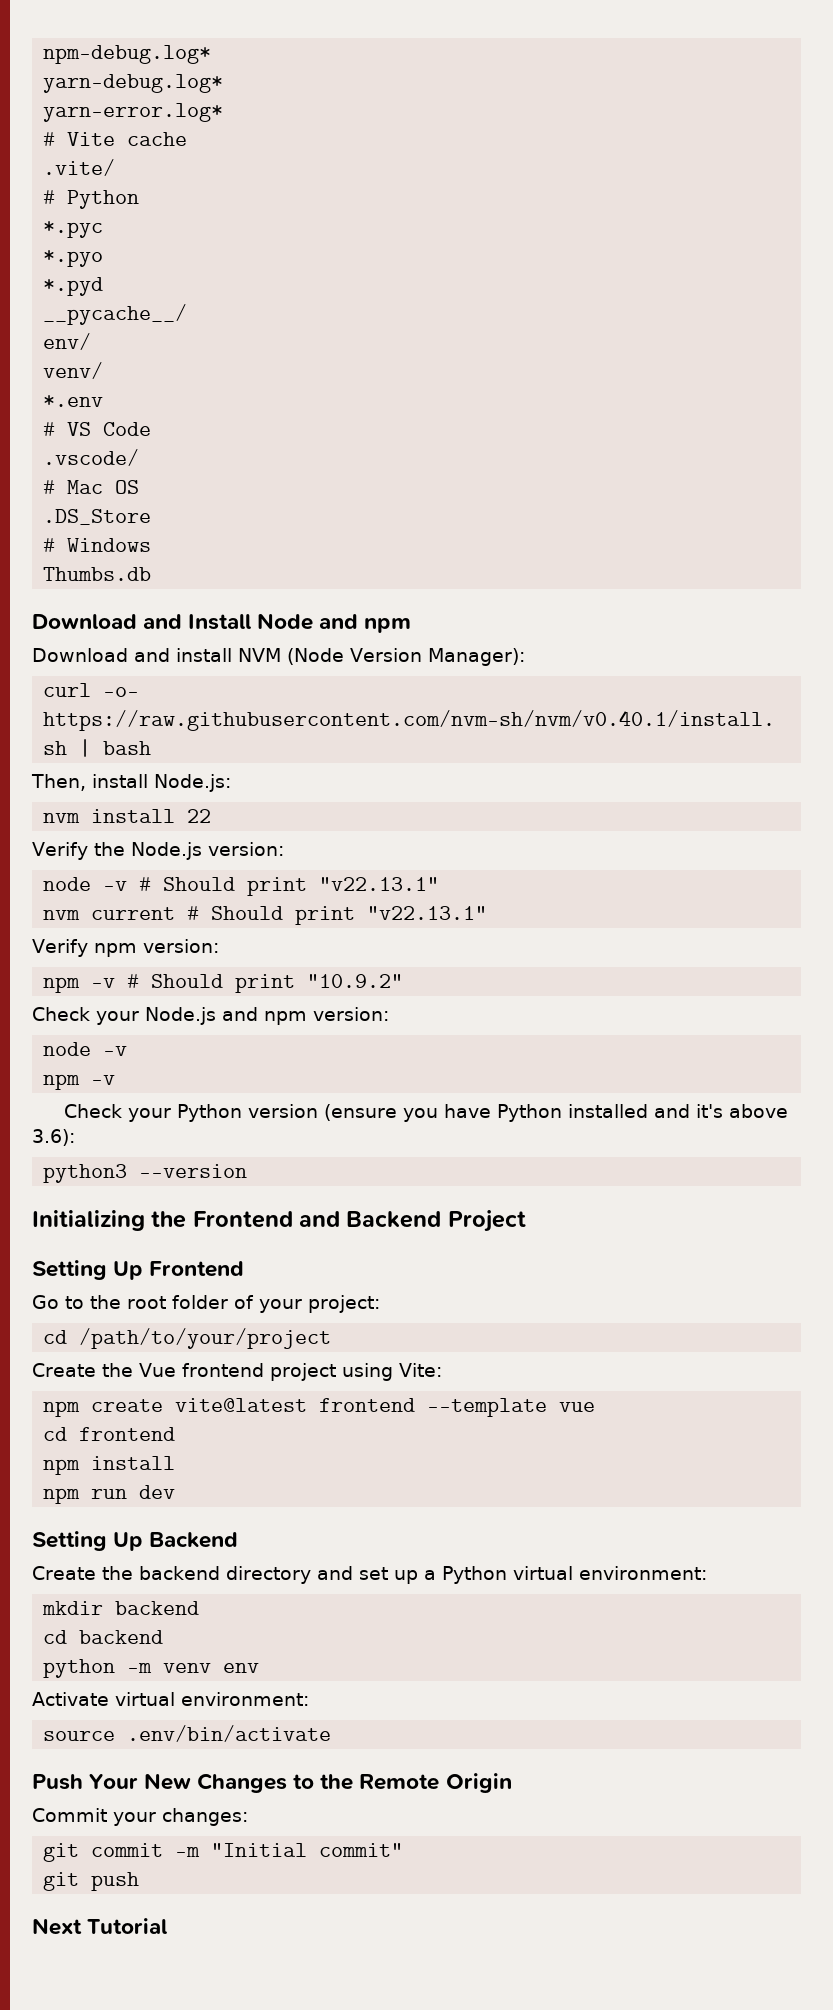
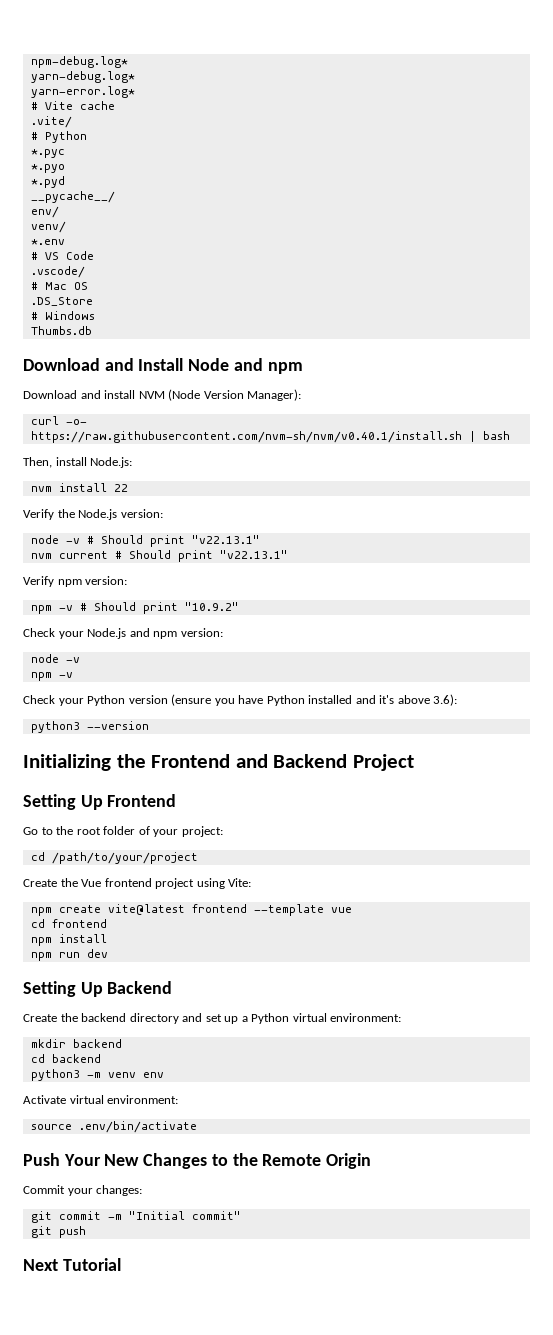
- python -m venv env
+ python3 -m venv env

